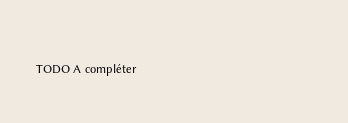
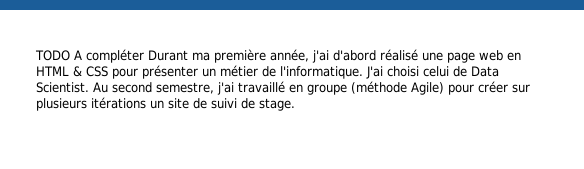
- TODO A compléter
+ TODO A compléter Durant ma première année, j'ai d'abord réalisé une page web en HTML & CSS pour présenter un métier de l'informatique. J'ai choisi celui de Data Scientist. Au second semestre, j'ai travaillé en groupe (méthode Agile) pour créer sur plusieurs itérations un site de suivi de stage.

